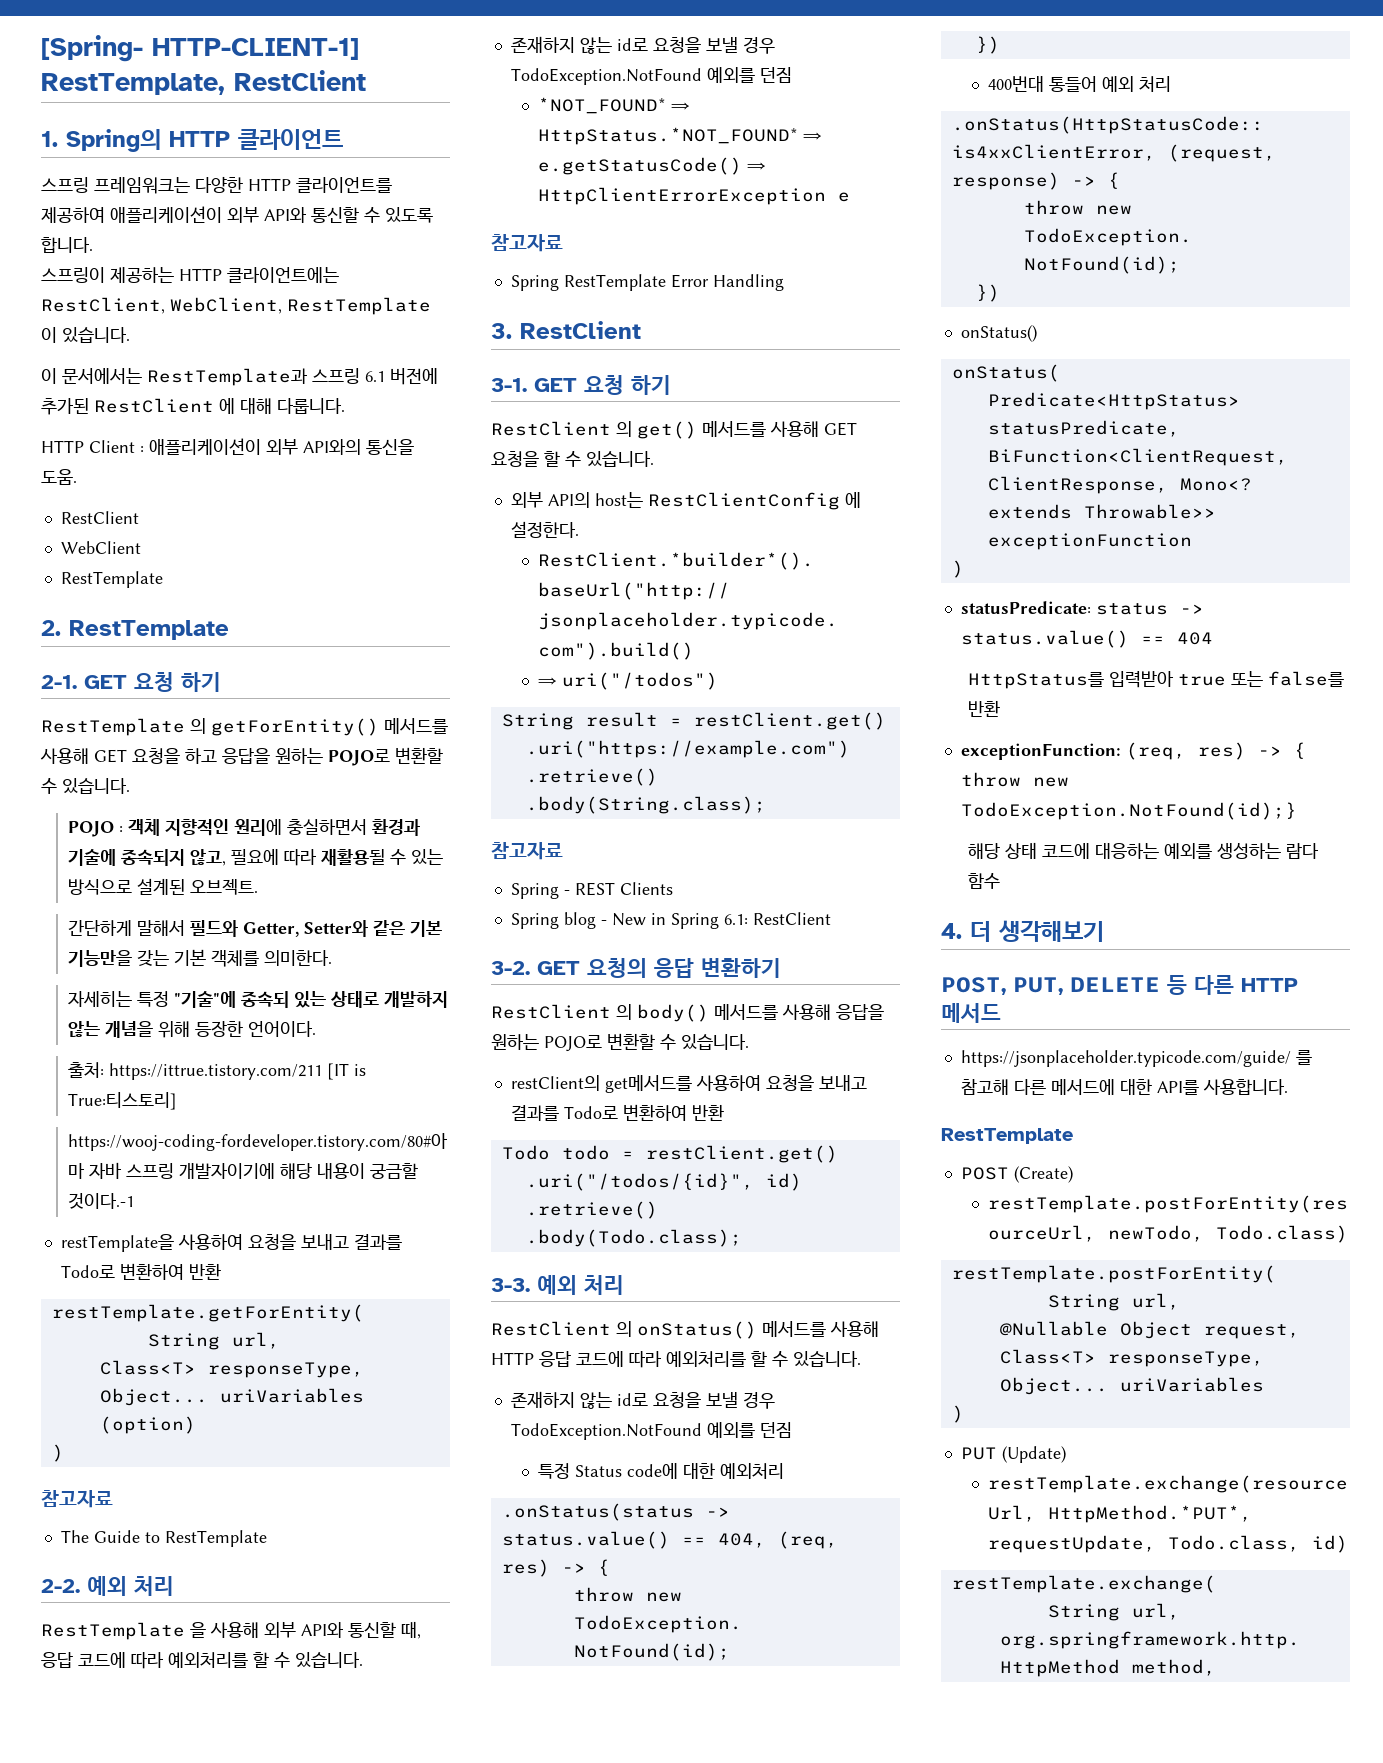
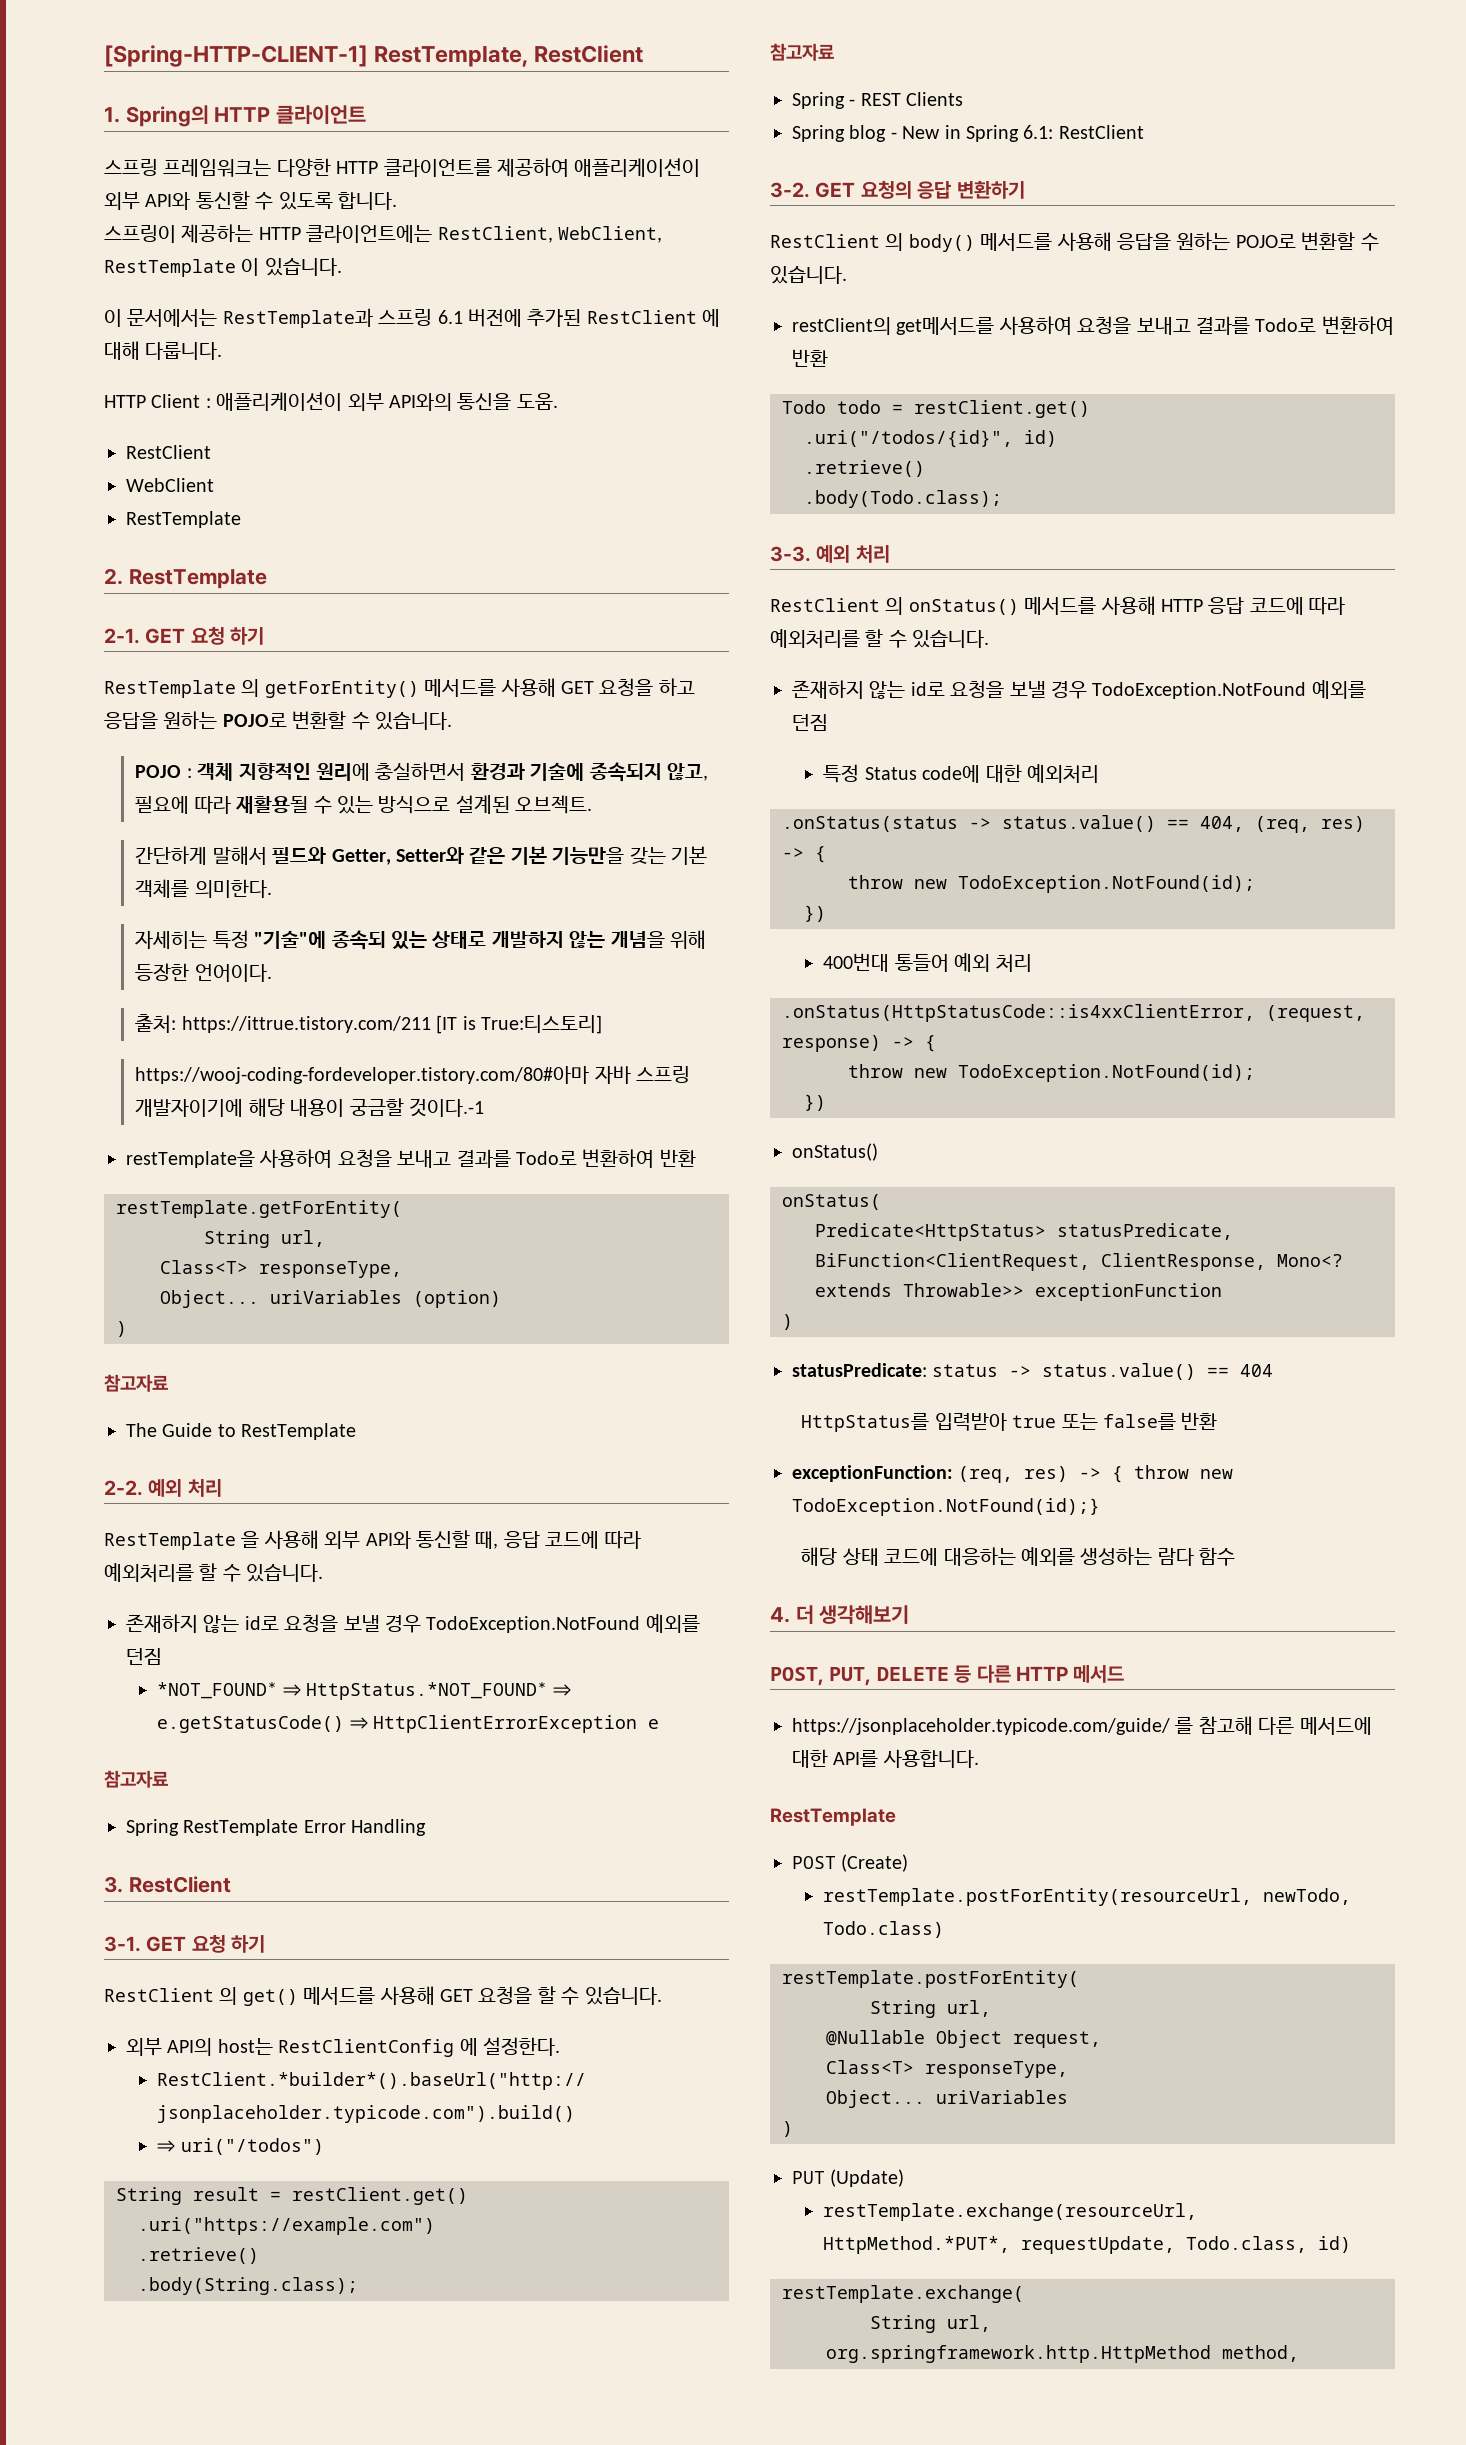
- [Spring- HTTP-CLIENT-1] RestTemplate, RestClient
+ [Spring-HTTP-CLIENT-1] RestTemplate, RestClient

